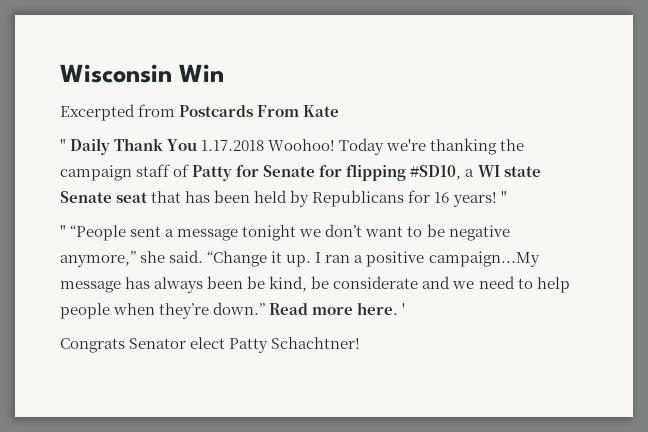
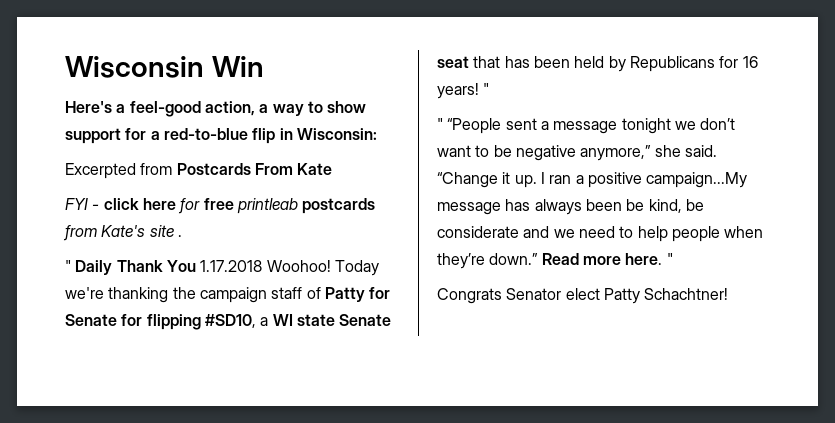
+ Here's a feel-good action, a way to show support for a red-to-blue flip in Wisconsin:
+ FYI - click here for free printleab postcards from Kate's site .
- Read more here. '
+ Read more here. "

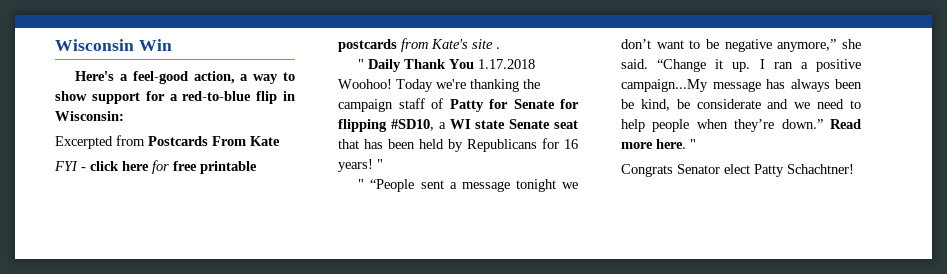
- FYI - click here for free printleab postcards from Kate's site .
+ FYI - click here for free printable postcards from Kate's site .

